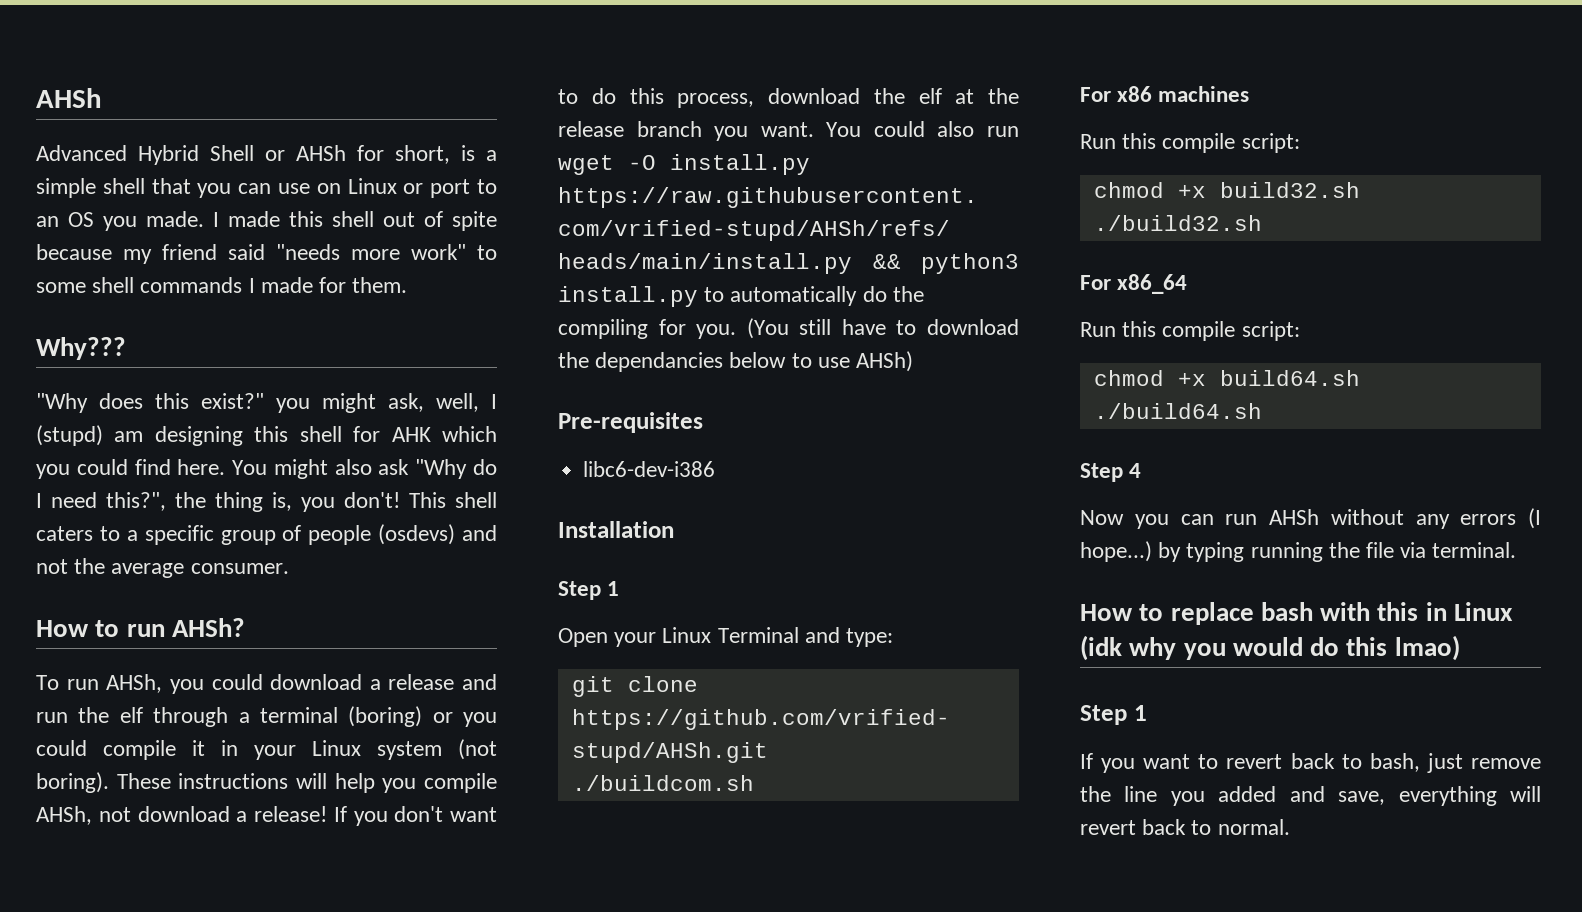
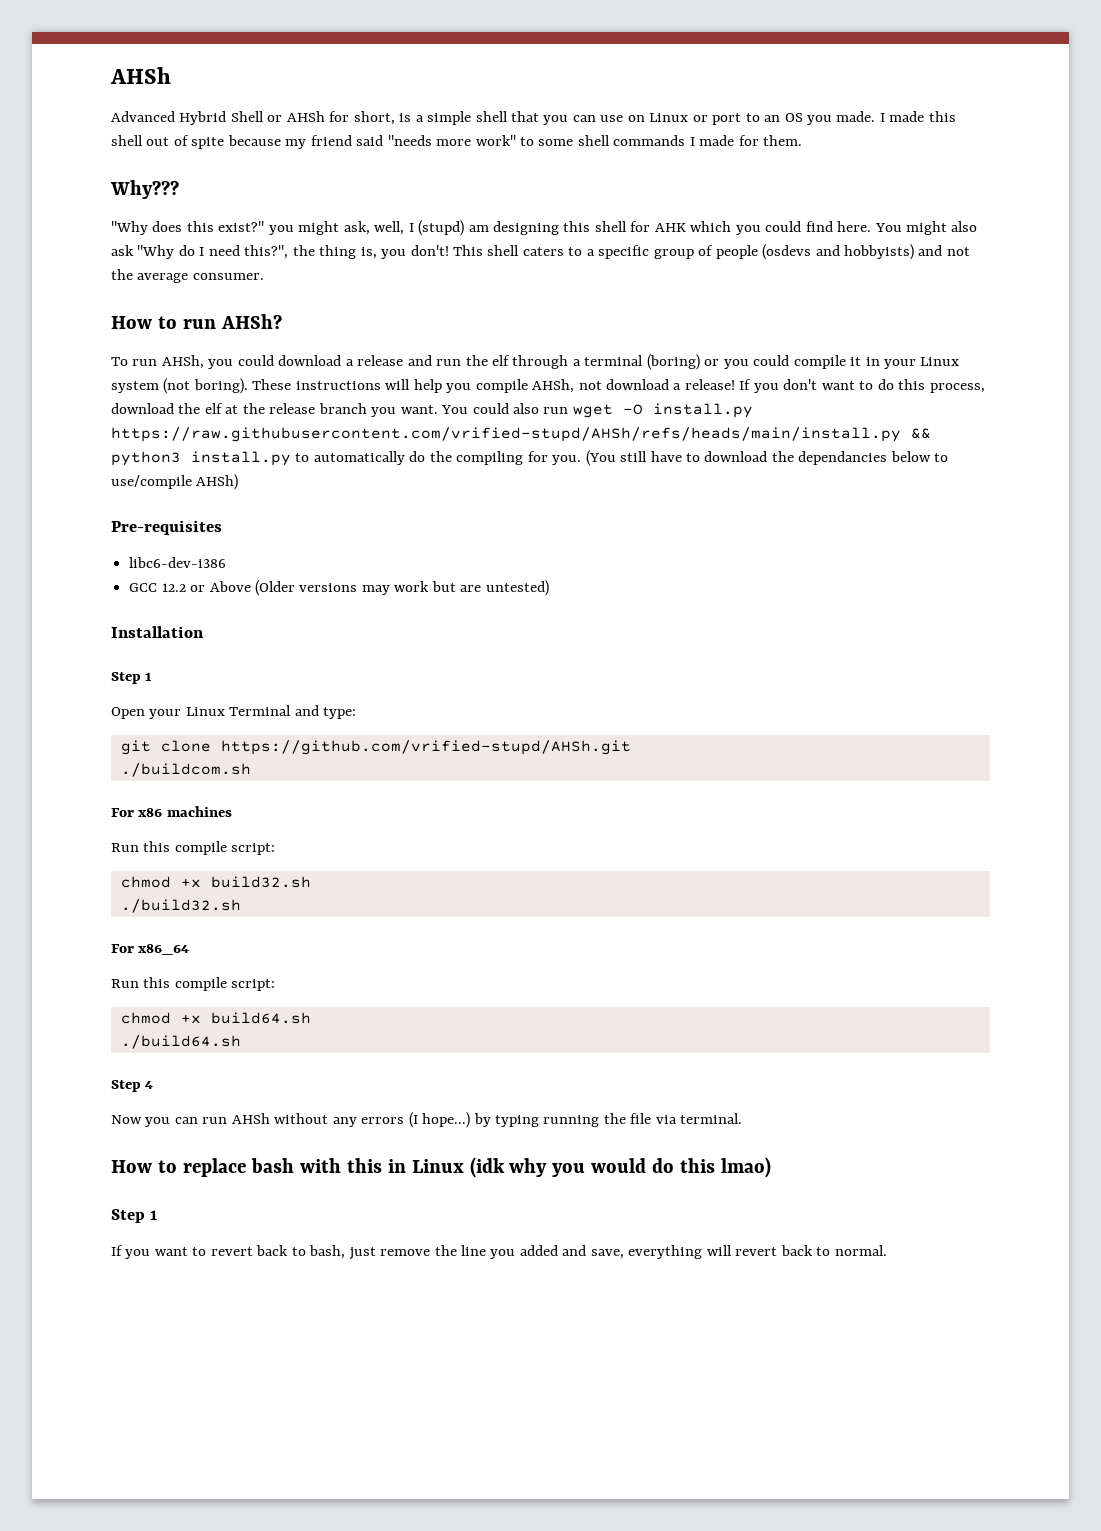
- This shell caters to a specific group of people (osdevs) and not the average consumer.
+ This shell caters to a specific group of people (osdevs and hobbyists) and not the average consumer.
- (You still have to download the dependancies below to use AHSh)
+ (You still have to download the dependancies below to use/compile AHSh)
+ GCC 12.2 or Above (Older versions may work but are untested)

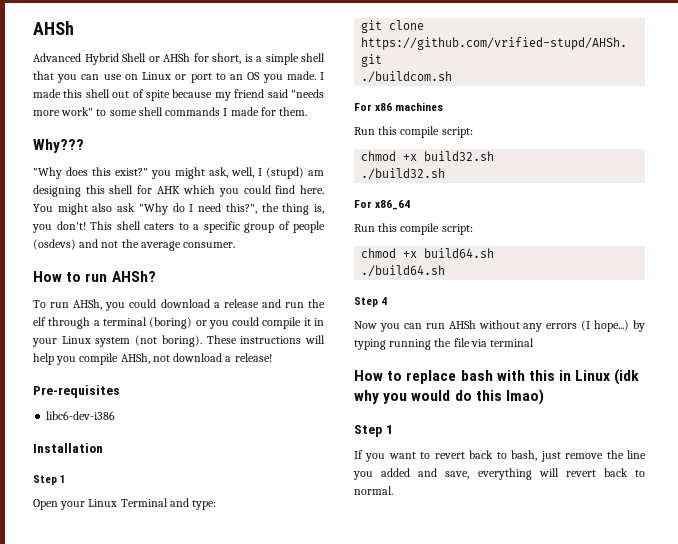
- This shell caters to a specific group of people (osdevs and hobbyists) and not the average consumer.
+ This shell caters to a specific group of people (osdevs) and not the average consumer.
- These instructions will help you compile AHSh, not download a release! If you don't want to do this process, download the elf at the release branch you want. You could also run wget -O install.py https://raw.githubusercontent.com/vrified-stupd/AHSh/refs/heads/main/install.py && python3 install.py to automatically do the compiling for you. (You still have to download the dependancies below to use/compile AHSh)
+ These instructions will help you compile AHSh, not download a release!
  Pre-requisites
  libc6-dev-i386
- GCC 12.2 or Above (Older versions may work but are untested)
- Now you can run AHSh without any errors (I hope...) by typing running the file via terminal.
+ Now you can run AHSh without any errors (I hope...) by typing running the file via terminal

